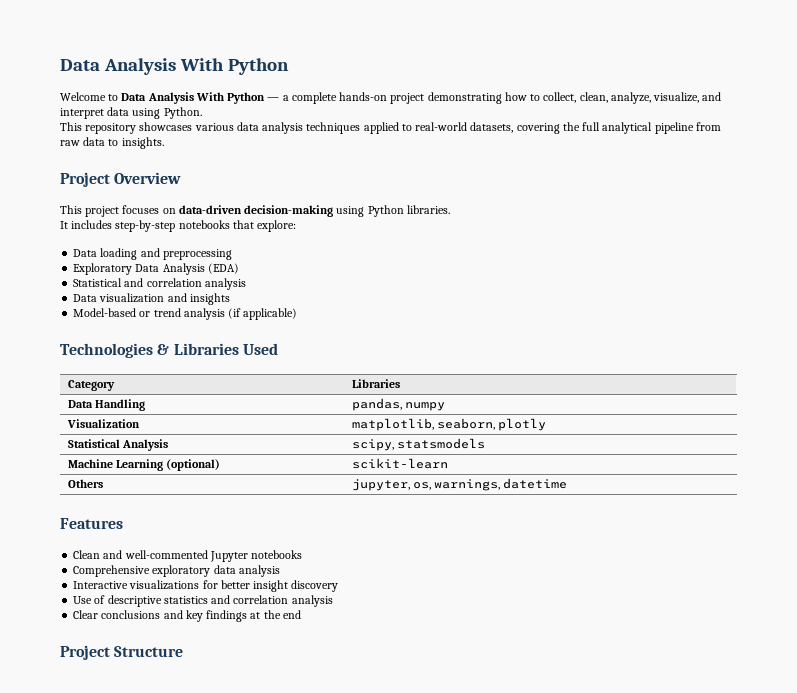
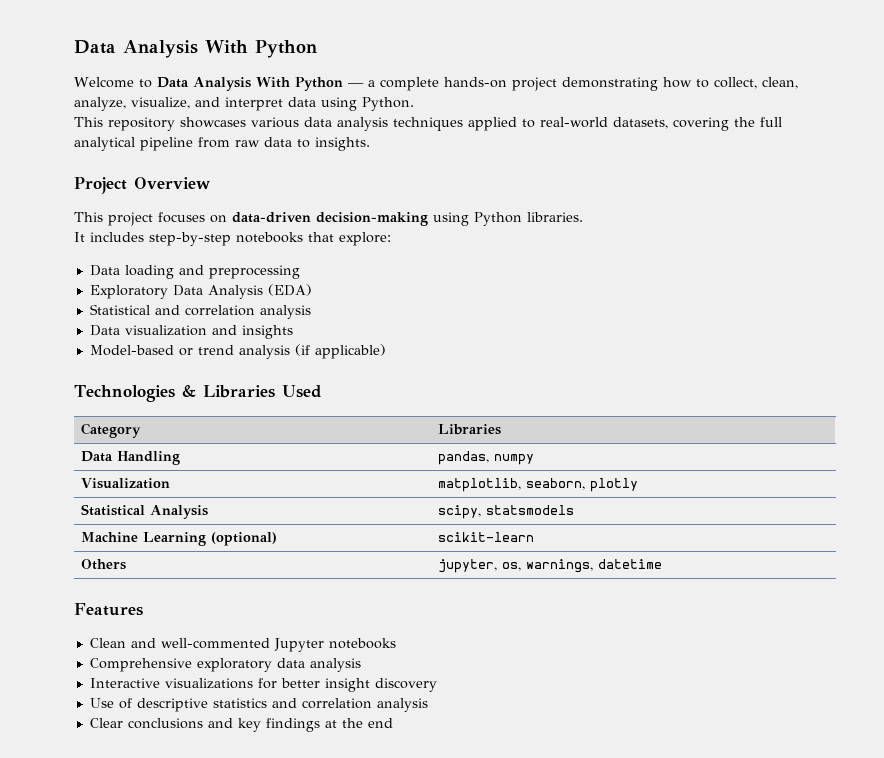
- Project Structure

